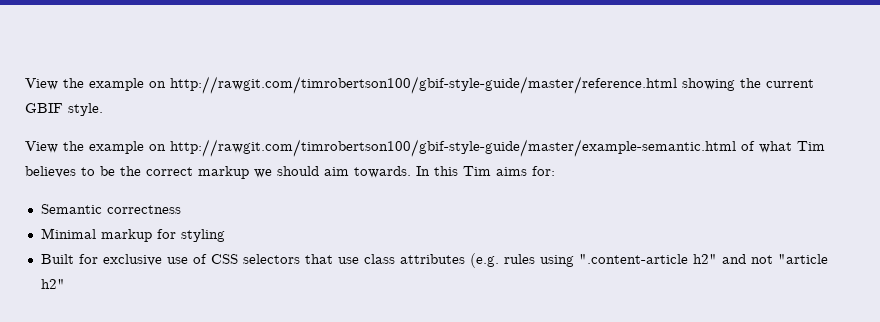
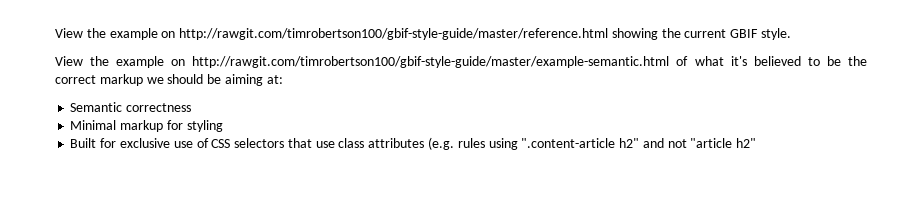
- View the example on http://rawgit.com/timrobertson100/gbif-style-guide/master/example-semantic.html of what Tim believes to be the correct markup we should aim towards. In this Tim aims for:
+ View the example on http://rawgit.com/timrobertson100/gbif-style-guide/master/example-semantic.html of what it's believed to be the correct markup we should be aiming at:

